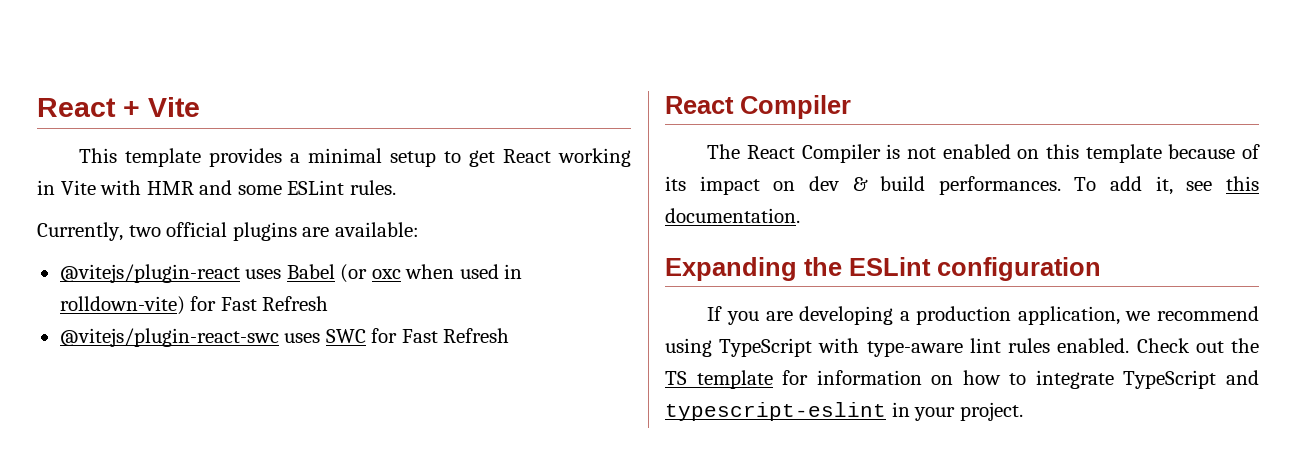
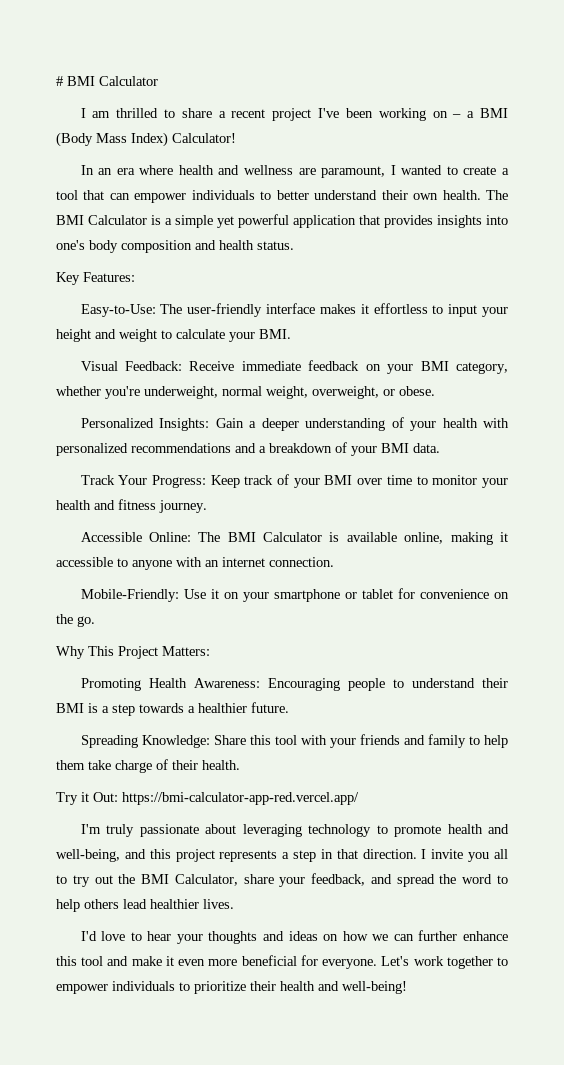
- React + Vite
- This template provides a minimal setup to get React working in Vite with HMR and some ESLint rules.
- Currently, two official plugins are available:
- @vitejs/plugin-react uses Babel (or oxc when used in rolldown-vite) for Fast Refresh
- @vitejs/plugin-react-swc uses SWC for Fast Refresh
- React Compiler
- The React Compiler is not enabled on this template because of its impact on dev & build performances. To add it, see this documentation.
- Expanding the ESLint configuration
- If you are developing a production application, we recommend using TypeScript with type-aware lint rules enabled. Check out the TS template for information on how to integrate TypeScript and typescript-eslint in your project.
+ # BMI Calculator
+ I am thrilled to share a recent project I've been working on – a BMI (Body Mass Index) Calculator!
+ In an era where health and wellness are paramount, I wanted to create a tool that can empower individuals to better understand their own health. The BMI Calculator is a simple yet powerful application that provides insights into one's body composition and health status.
+ Key Features:
+ Easy-to-Use: The user-friendly interface makes it effortless to input your height and weight to calculate your BMI.
+ Visual Feedback: Receive immediate feedback on your BMI category, whether you're underweight, normal weight, overweight, or obese.
+ Personalized Insights: Gain a deeper understanding of your health with personalized recommendations and a breakdown of your BMI data.
+ Track Your Progress: Keep track of your BMI over time to monitor your health and fitness journey.
+ Accessible Online: The BMI Calculator is available online, making it accessible to anyone with an internet connection.
+ Mobile-Friendly: Use it on your smartphone or tablet for convenience on the go.
+ Why This Project Matters:
+ Promoting Health Awareness: Encouraging people to understand their BMI is a step towards a healthier future.
+ Spreading Knowledge: Share this tool with your friends and family to help them take charge of their health.
+ Try it Out: https://bmi-calculator-app-red.vercel.app/
+ I'm truly passionate about leveraging technology to promote health and well-being, and this project represents a step in that direction. I invite you all to try out the BMI Calculator, share your feedback, and spread the word to help others lead healthier lives.
+ I'd love to hear your thoughts and ideas on how we can further enhance this tool and make it even more beneficial for everyone. Let's work together to empower individuals to prioritize their health and well-being!

